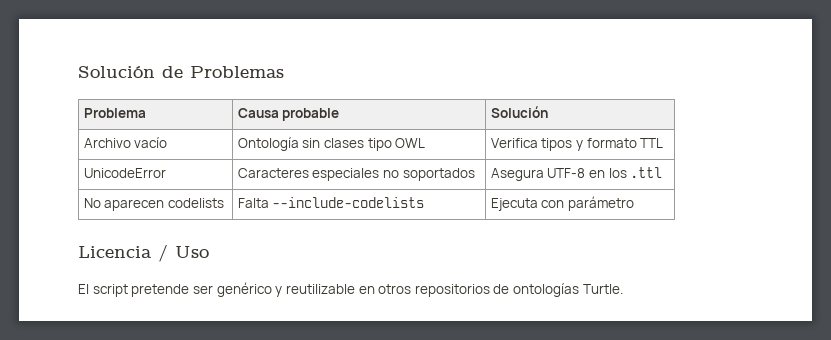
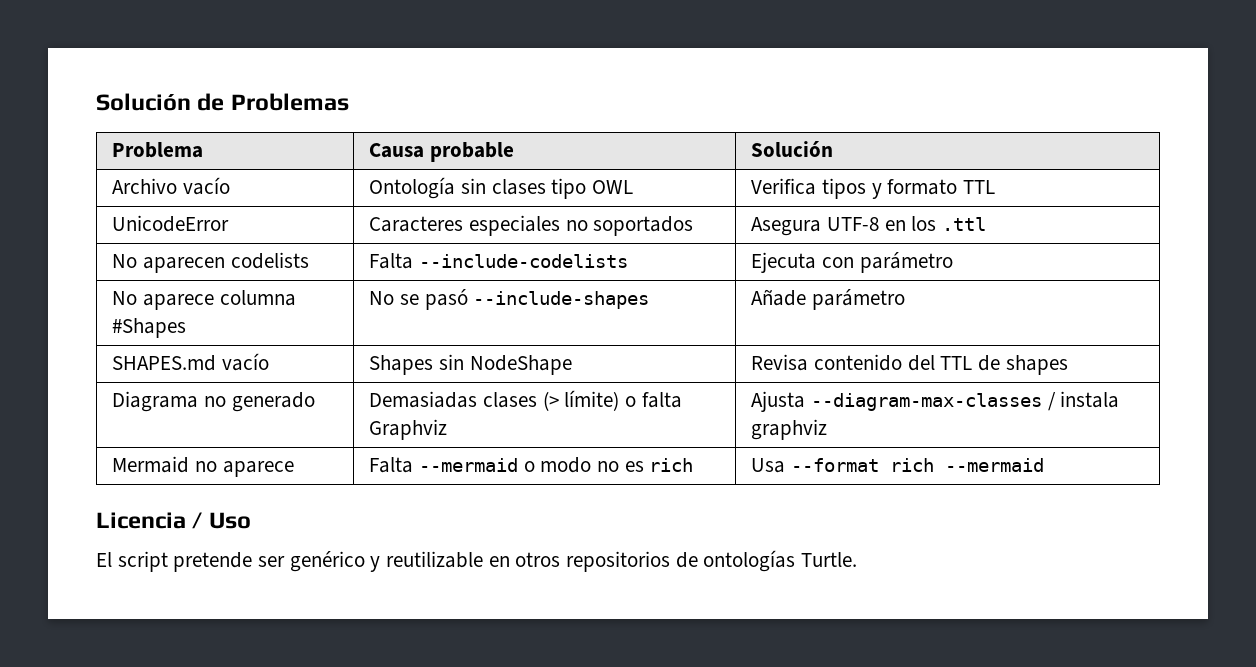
+ No aparece columna #Shapes | No se pasó --include-shapes | Añade parámetro
+ SHAPES.md vacío | Shapes sin NodeShape | Revisa contenido del TTL de shapes
+ Diagrama no generado | Demasiadas clases (> límite) o falta Graphviz | Ajusta --diagram-max-classes / instala graphviz
+ Mermaid no aparece | Falta --mermaid o modo no es rich | Usa --format rich --mermaid

